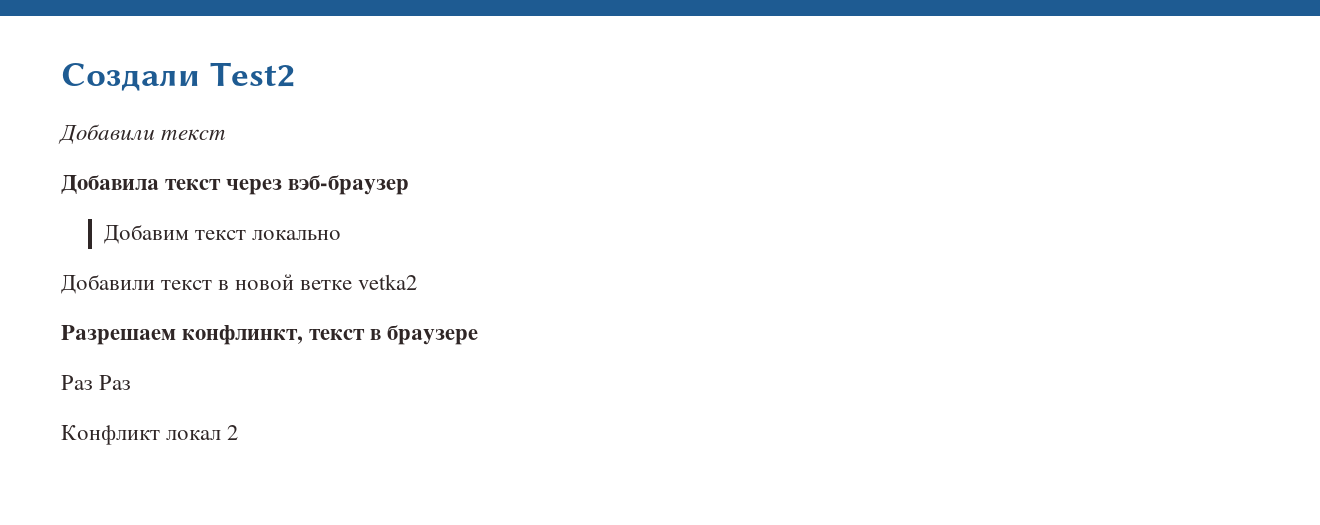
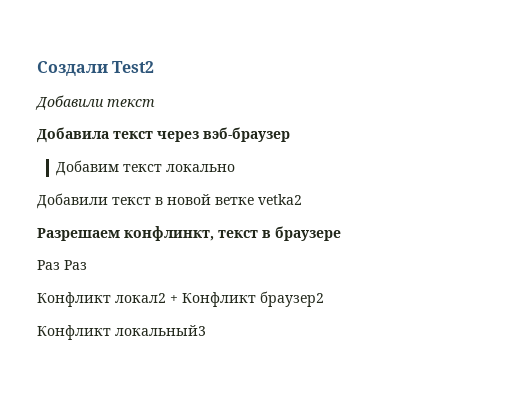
- Конфликт локал 2
+ Конфликт локал2 + Конфликт браузер2
+ Конфликт локальный3

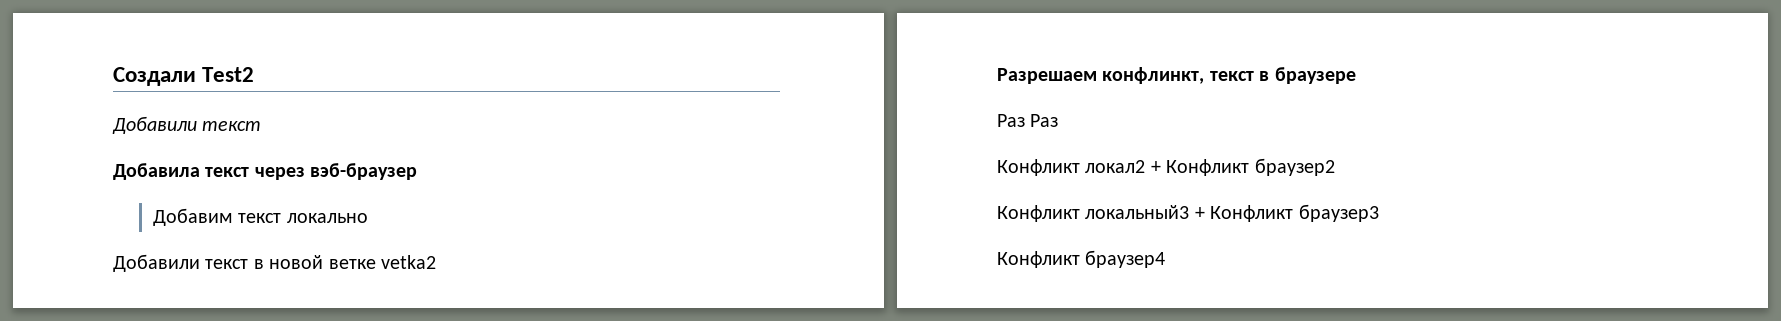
- Конфликт локальный3
+ Конфликт локальный3 + Конфликт браузер3
+ Конфликт браузер4

